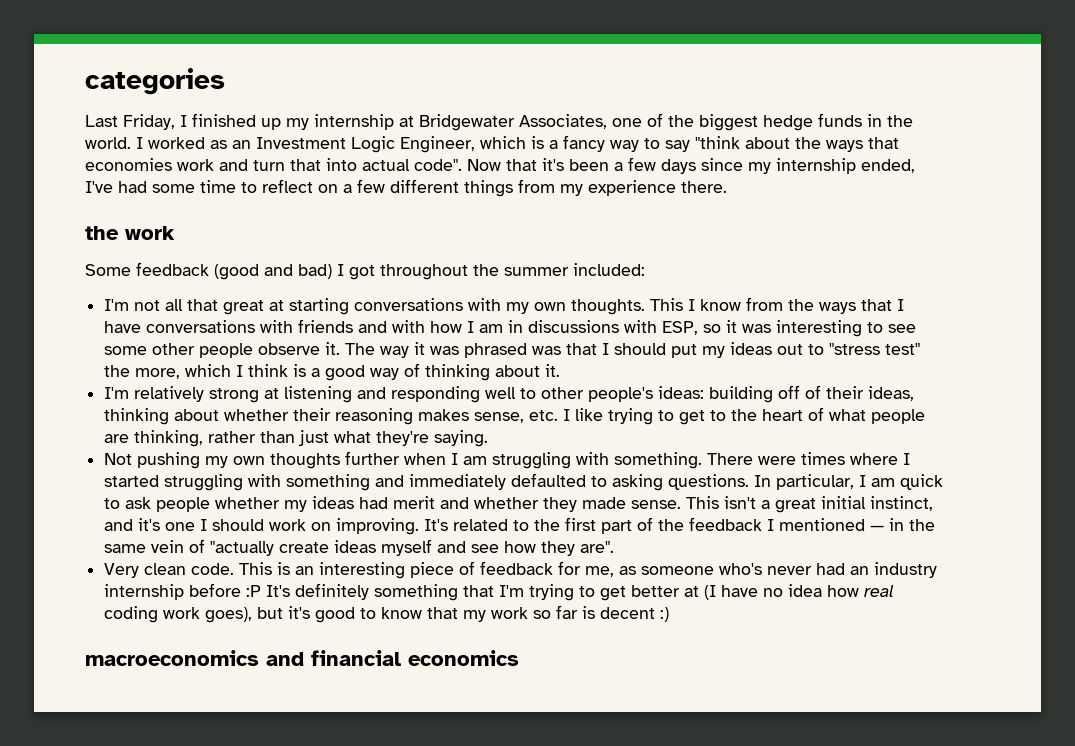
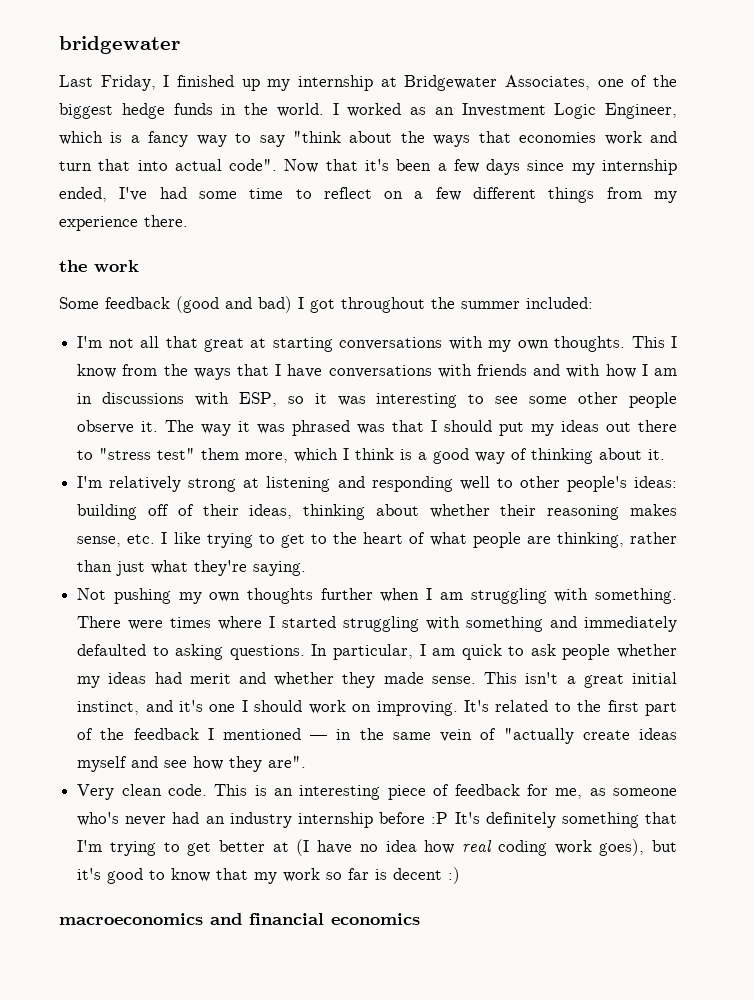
- categories
+ bridgewater
- The way it was phrased was that I should put my ideas out to "stress test" the more, which I think is a good way of thinking about it.
+ The way it was phrased was that I should put my ideas out there to "stress test" them more, which I think is a good way of thinking about it.

